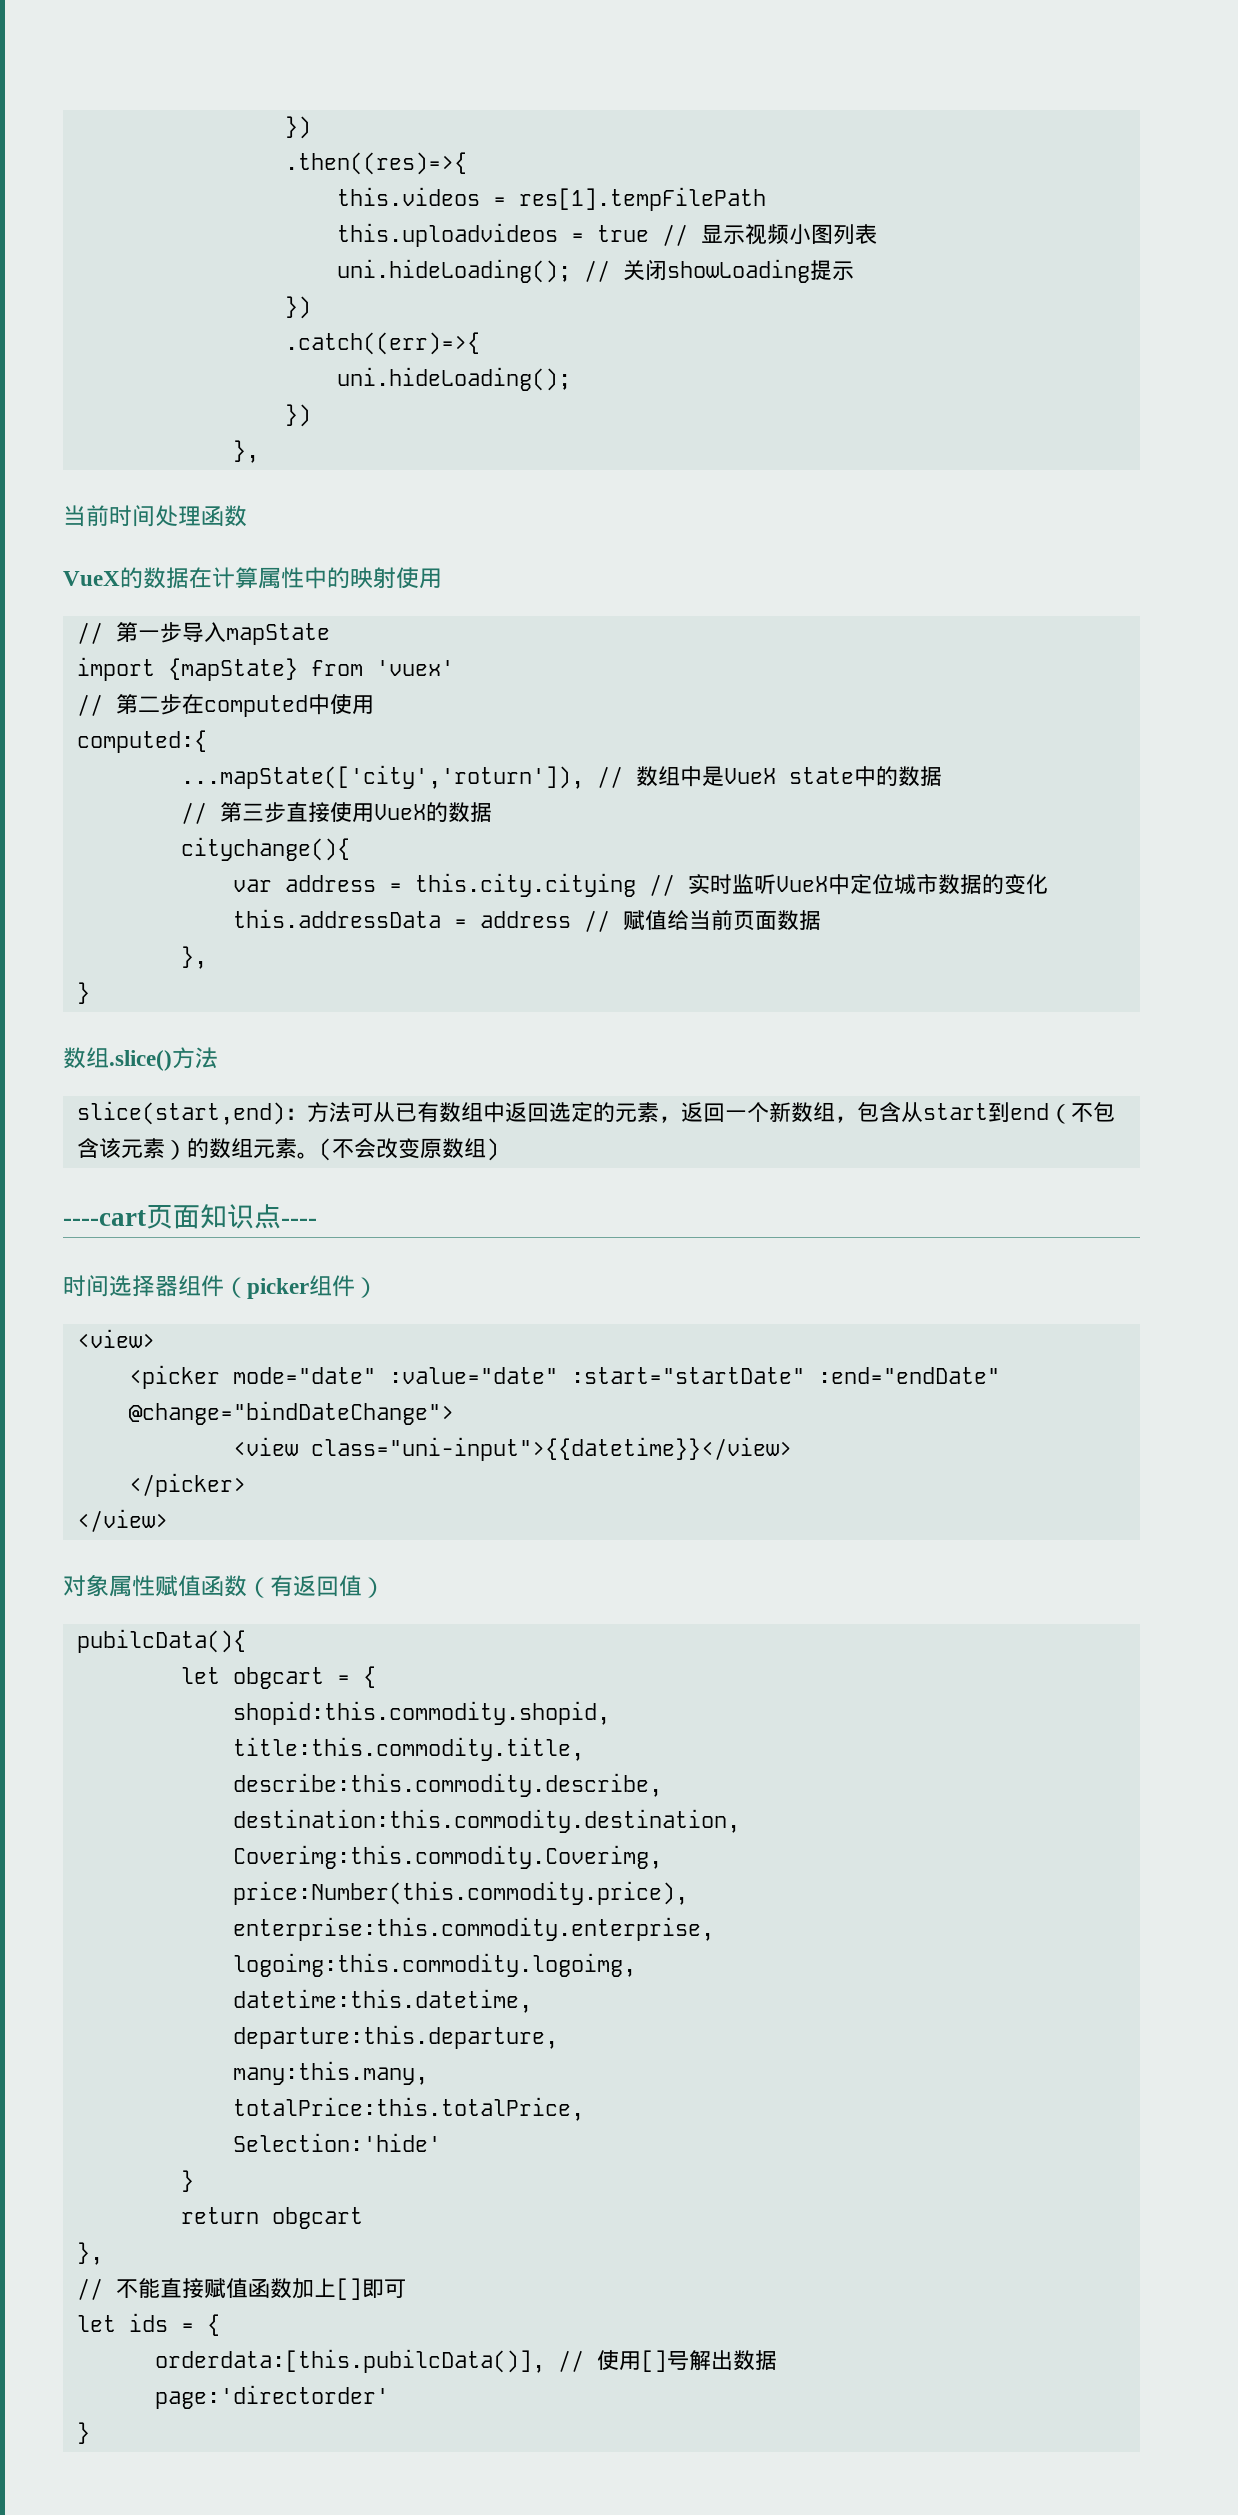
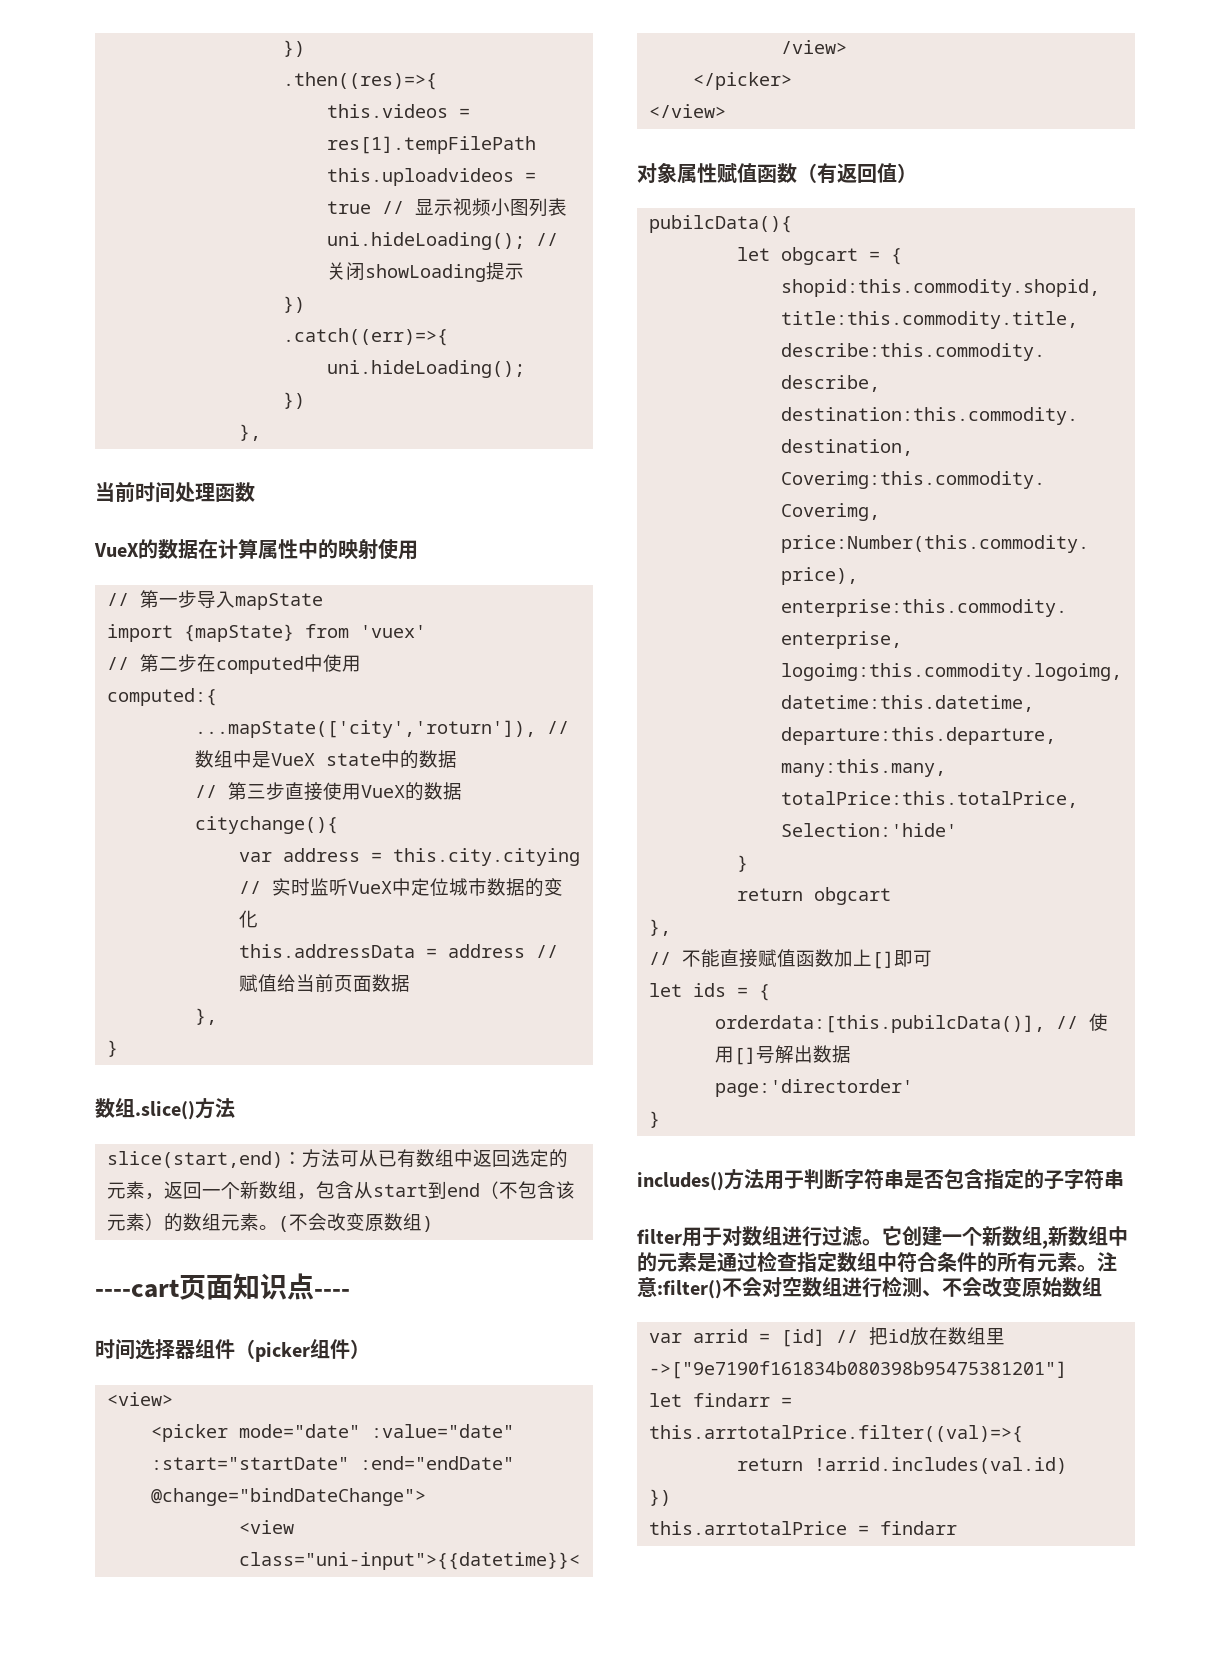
+ includes()方法用于判断字符串是否包含指定的子字符串
+ filter用于对数组进行过滤。它创建一个新数组,新数组中的元素是通过检查指定数组中符合条件的所有元素。注意:filter()不会对空数组进行检测、不会改变原始数组
+ var arrid = [id] // 把id放在数组里->["9e7190f161834b080398b95475381201"]
+ let findarr = this.arrtotalPrice.filter((val)=>{
+ return !arrid.includes(val.id)
+ })
+ this.arrtotalPrice = findarr

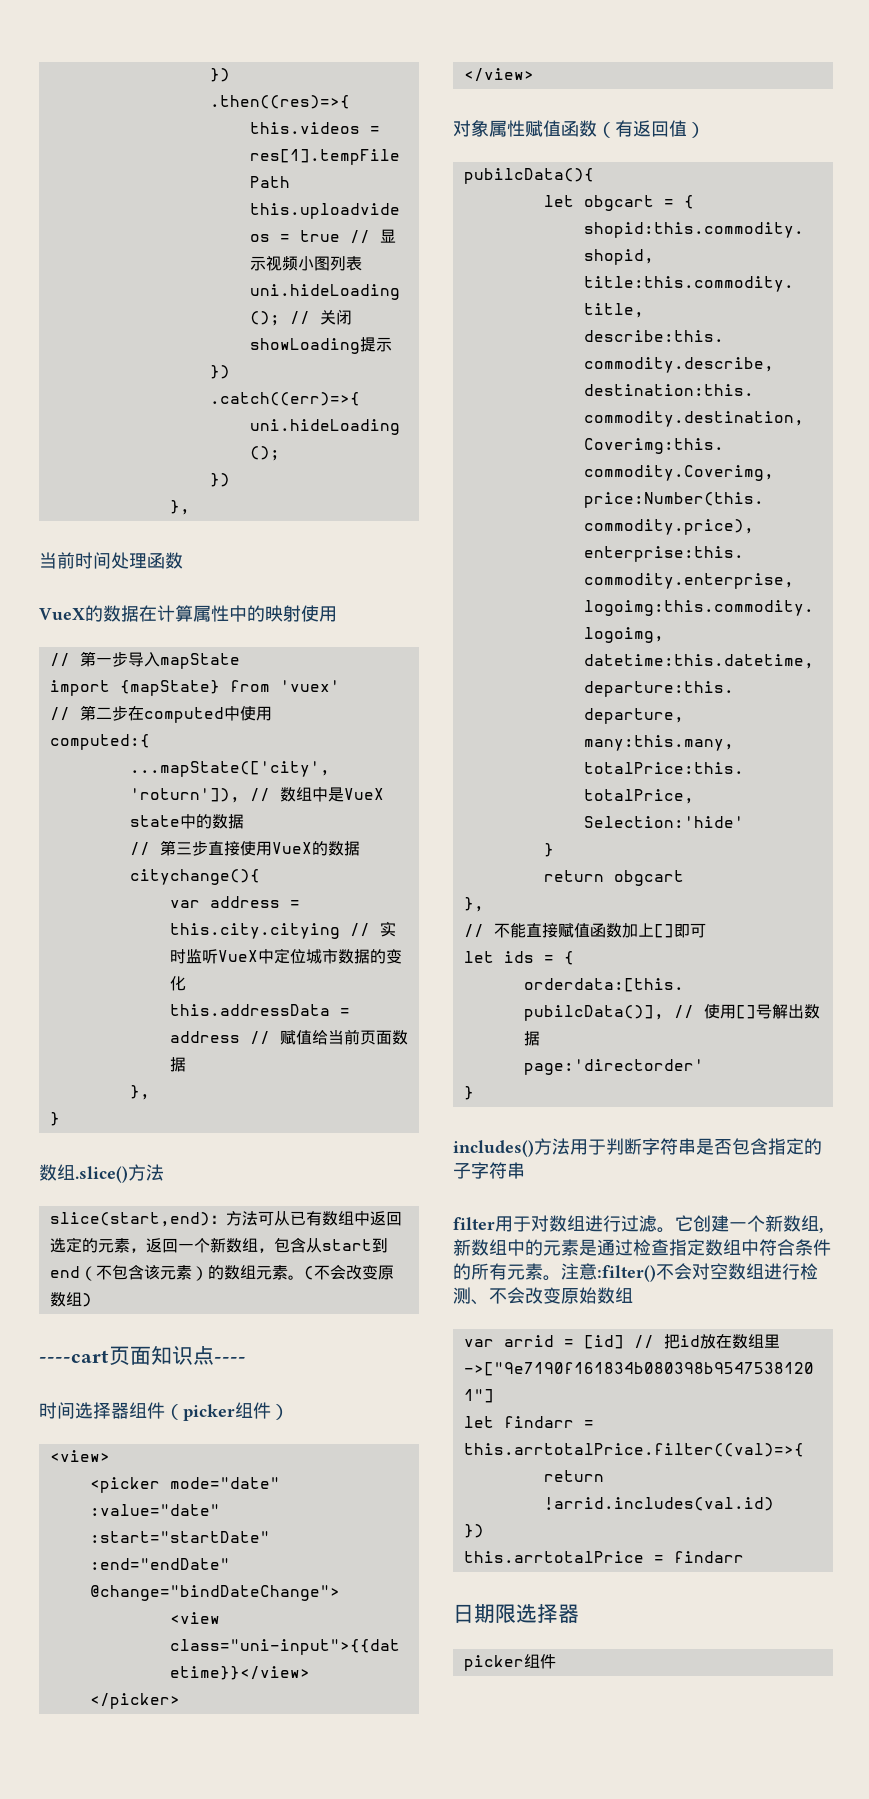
+ 日期限选择器
+ picker组件

